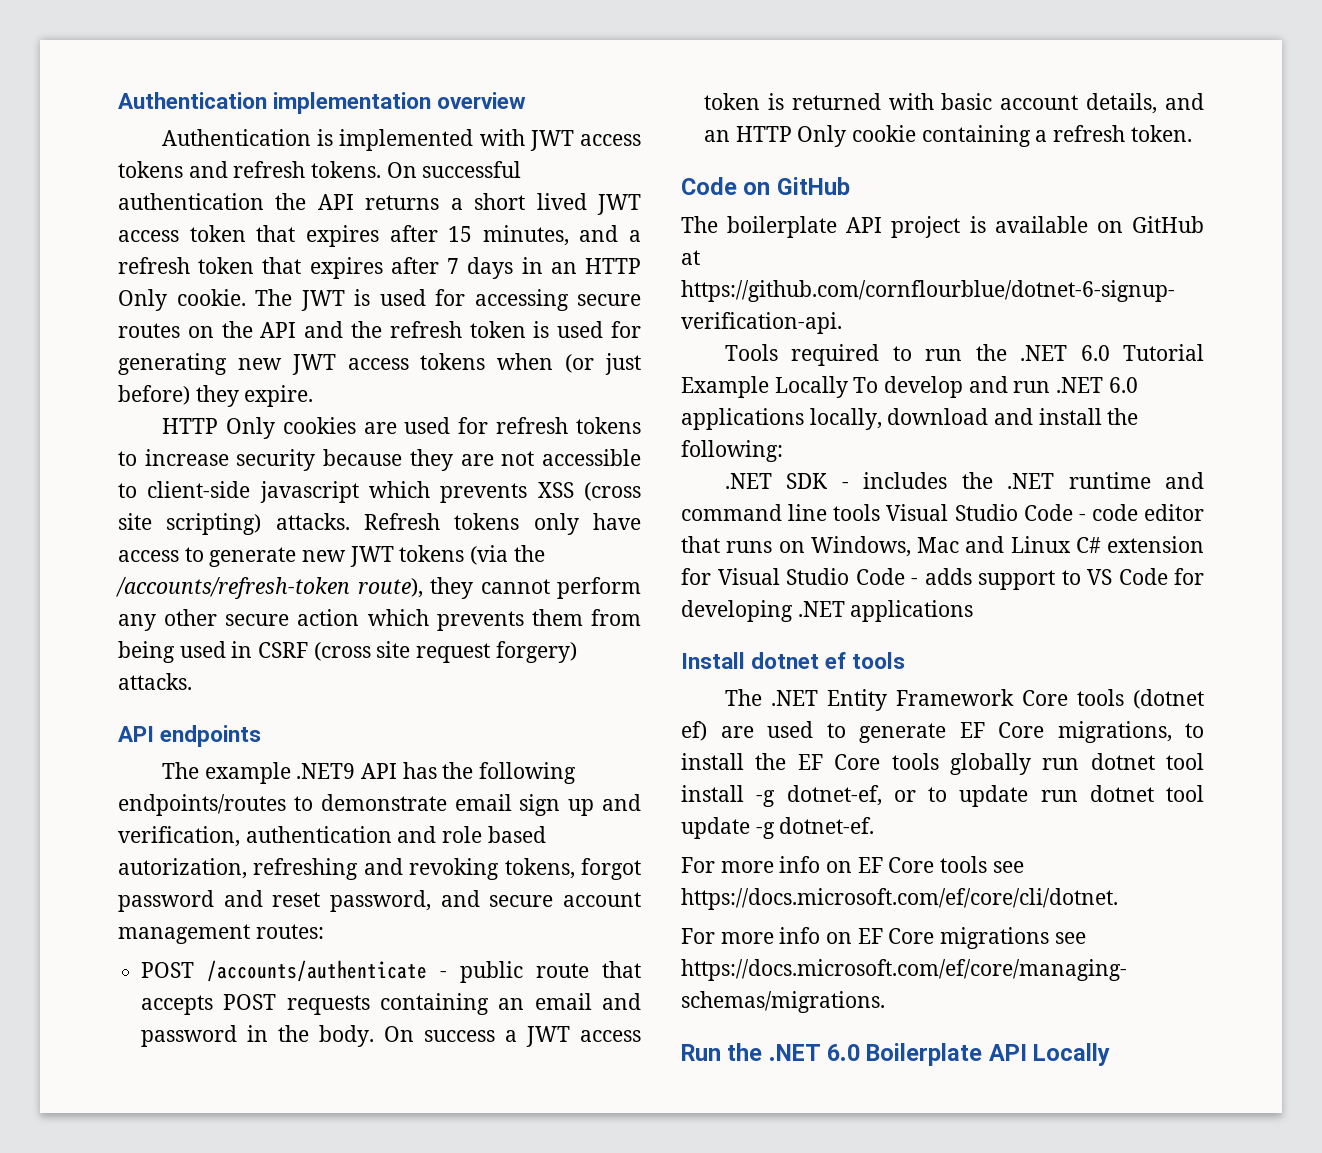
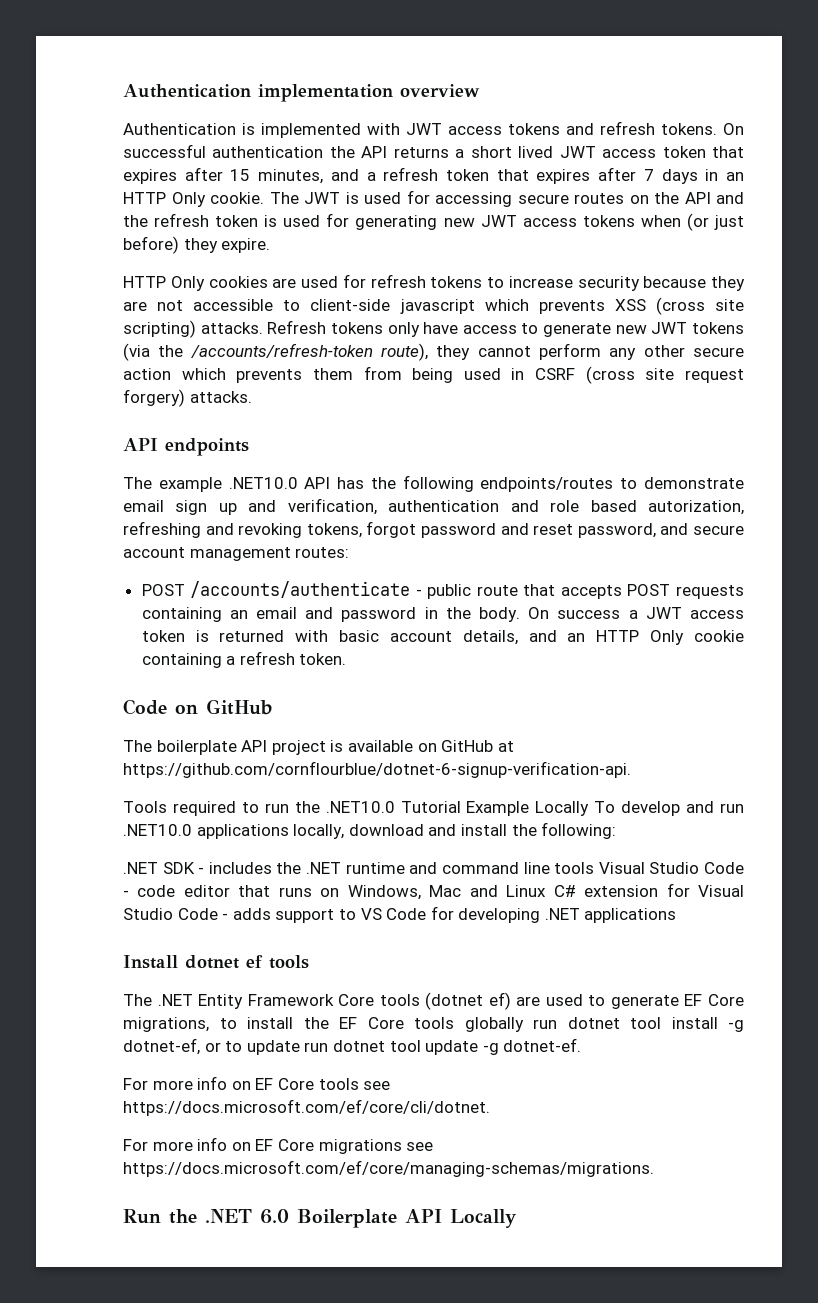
- The example .NET9 API has the following endpoints/routes to demonstrate email sign up and verification, authentication and role based autorization, refreshing and revoking tokens, forgot password and reset password, and secure account management routes:
+ The example .NET10.0 API has the following endpoints/routes to demonstrate email sign up and verification, authentication and role based autorization, refreshing and revoking tokens, forgot password and reset password, and secure account management routes:
- Tools required to run the .NET 6.0 Tutorial Example Locally To develop and run .NET 6.0 applications locally, download and install the following:
+ Tools required to run the .NET10.0 Tutorial Example Locally To develop and run .NET10.0 applications locally, download and install the following:

